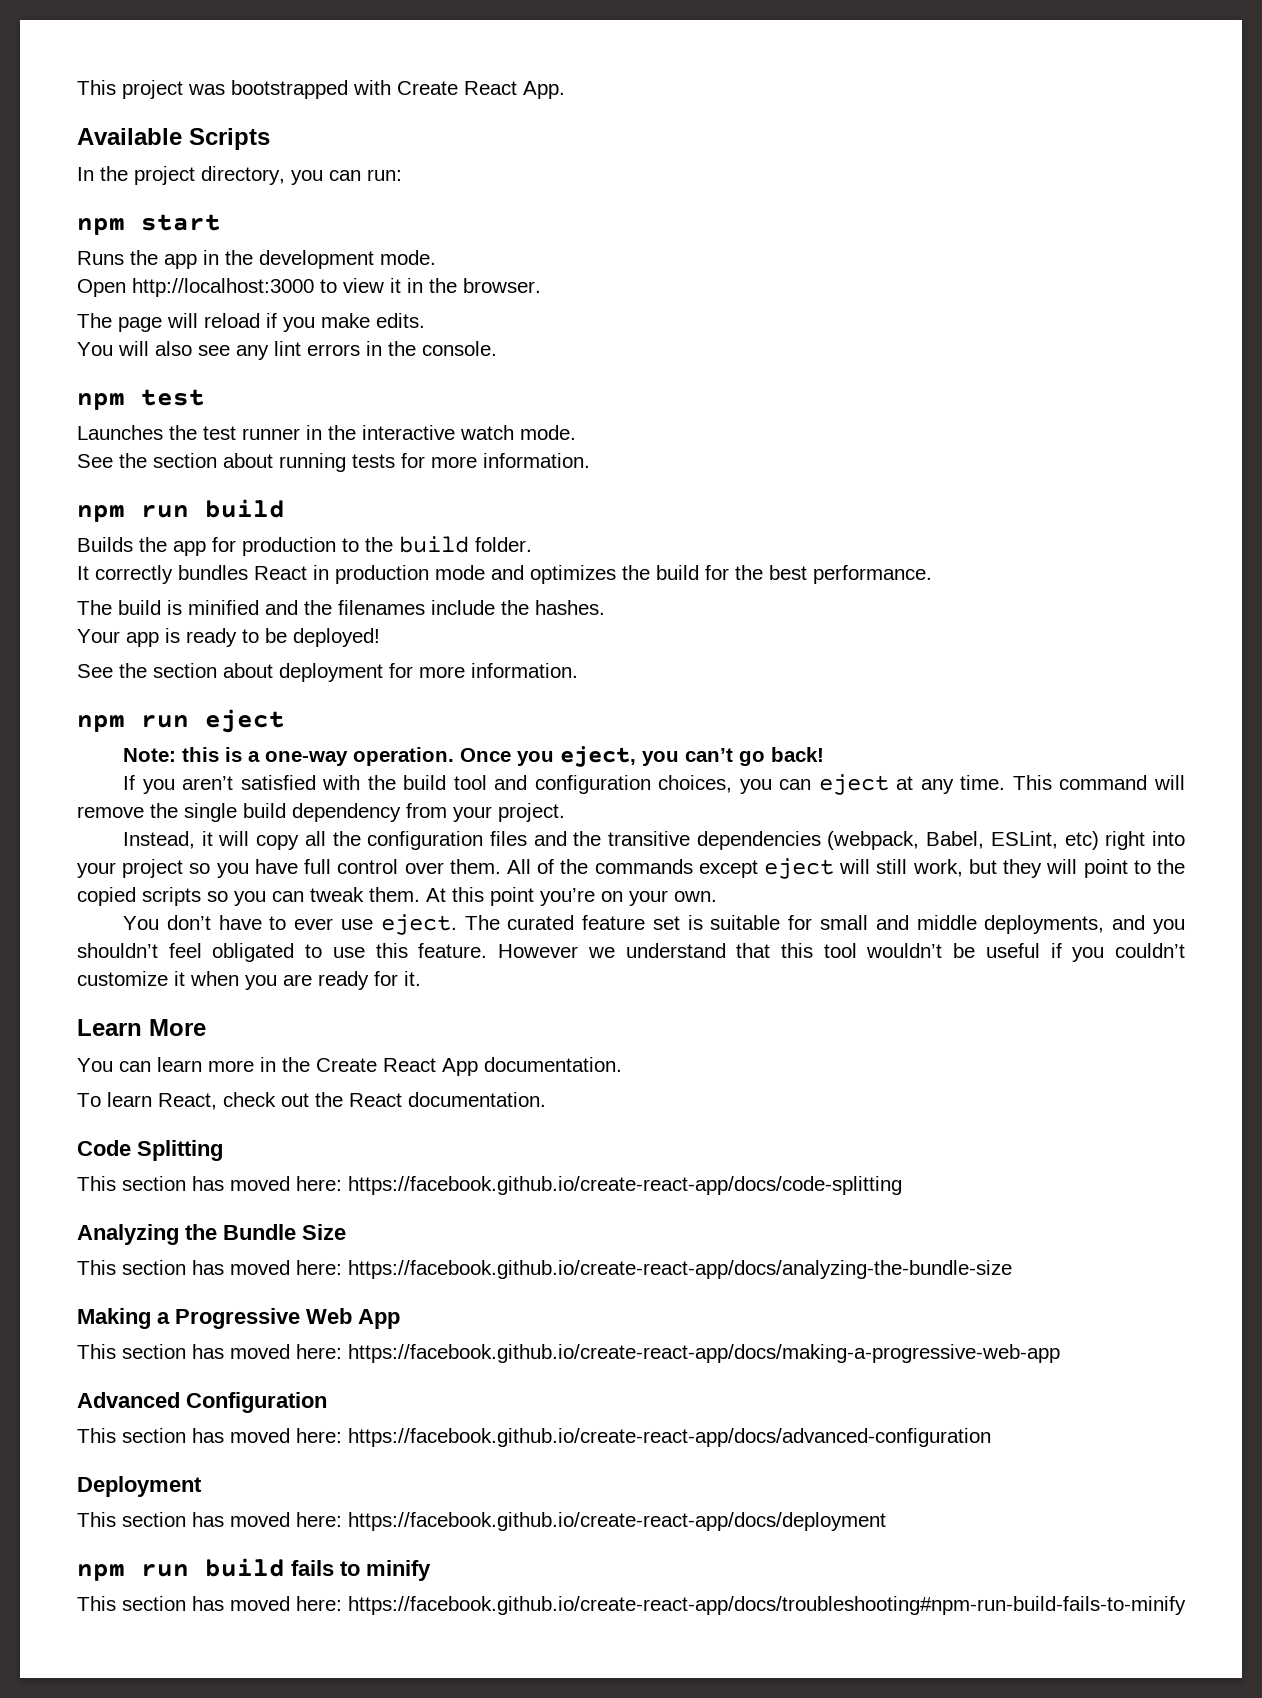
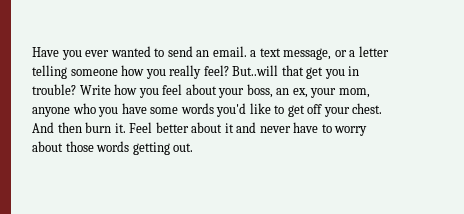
- This project was bootstrapped with Create React App.
- Available Scripts
- In the project directory, you can run:
- npm start
- Runs the app in the development mode.
- Open http://localhost:3000 to view it in the browser.
- The page will reload if you make edits.
- You will also see any lint errors in the console.
- npm test
- Launches the test runner in the interactive watch mode.
- See the section about running tests for more information.
- npm run build
- Builds the app for production to the build folder.
- It correctly bundles React in production mode and optimizes the build for the best performance.
- The build is minified and the filenames include the hashes.
- Your app is ready to be deployed!
- See the section about deployment for more information.
- npm run eject
- Note: this is a one-way operation. Once you eject, you can’t go back!
- If you aren’t satisfied with the build tool and configuration choices, you can eject at any time. This command will remove the single build dependency from your project.
- Instead, it will copy all the configuration files and the transitive dependencies (webpack, Babel, ESLint, etc) right into your project so you have full control over them. All of the commands except eject will still work, but they will point to the copied scripts so you can tweak them. At this point you’re on your own.
- You don’t have to ever use eject. The curated feature set is suitable for small and middle deployments, and you shouldn’t feel obligated to use this feature. However we understand that this tool wouldn’t be useful if you couldn’t customize it when you are ready for it.
- Learn More
- You can learn more in the Create React App documentation.
- To learn React, check out the React documentation.
- Code Splitting
- This section has moved here: https://facebook.github.io/create-react-app/docs/code-splitting
- Analyzing the Bundle Size
- This section has moved here: https://facebook.github.io/create-react-app/docs/analyzing-the-bundle-size
- Making a Progressive Web App
- This section has moved here: https://facebook.github.io/create-react-app/docs/making-a-progressive-web-app
- Advanced Configuration
- This section has moved here: https://facebook.github.io/create-react-app/docs/advanced-configuration
- Deployment
- This section has moved here: https://facebook.github.io/create-react-app/docs/deployment
- npm run build fails to minify
- This section has moved here: https://facebook.github.io/create-react-app/docs/troubleshooting#npm-run-build-fails-to-minify
+ Have you ever wanted to send an email. a text message, or a letter telling someone how you really feel? But..will that get you in trouble? Write how you feel about your boss, an ex, your mom, anyone who you have some words you'd like to get off your chest. And then burn it. Feel better about it and never have to worry about those words getting out.

